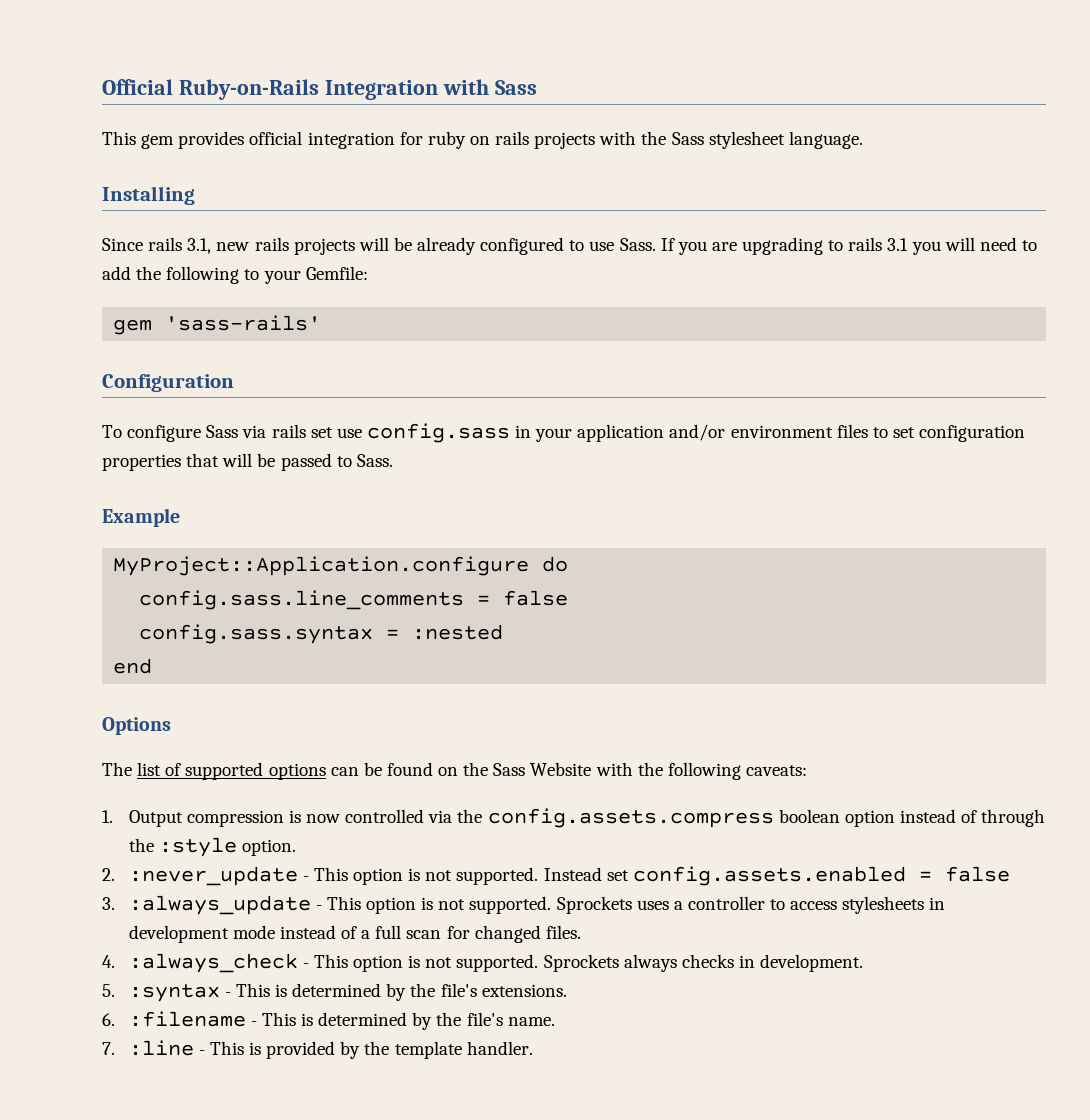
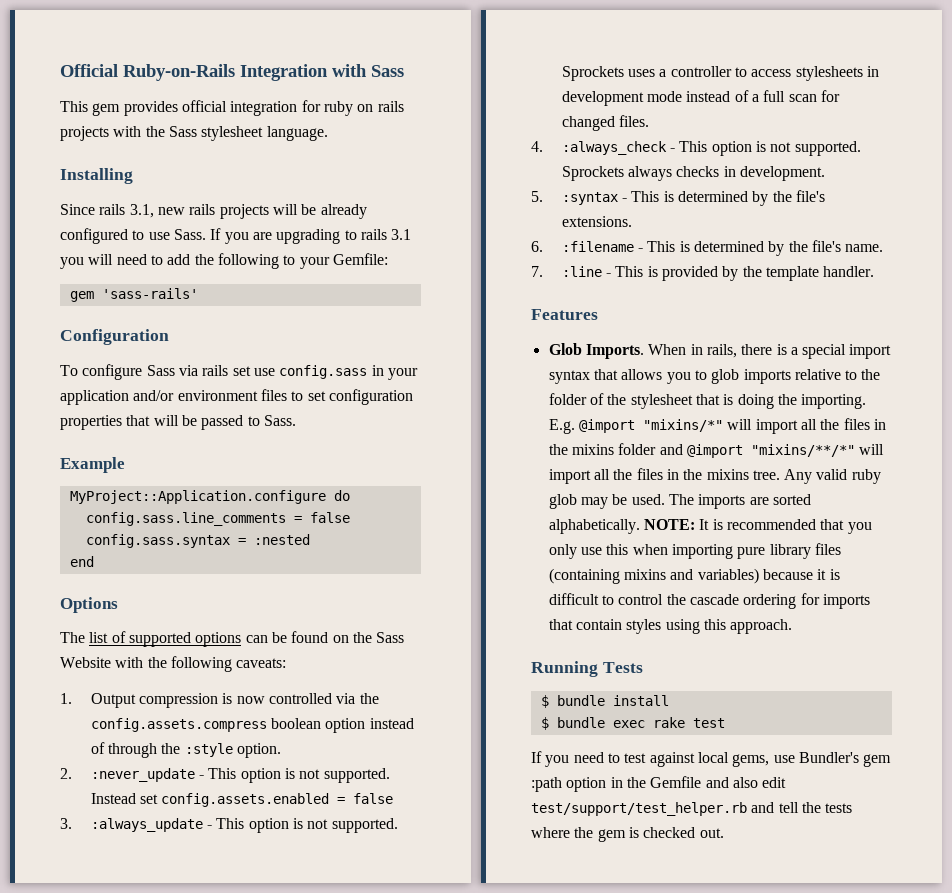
+ Features
+ Glob Imports. When in rails, there is a special import syntax that allows you to glob imports relative to the folder of the stylesheet that is doing the importing. E.g. @import "mixins/*" will import all the files in the mixins folder and @import "mixins/**/*" will import all the files in the mixins tree. Any valid ruby glob may be used. The imports are sorted alphabetically. NOTE: It is recommended that you only use this when importing pure library files (containing mixins and variables) because it is difficult to control the cascade ordering for imports that contain styles using this approach.
+ Running Tests
+ $ bundle install
+ $ bundle exec rake test
+ If you need to test against local gems, use Bundler's gem :path option in the Gemfile and also edit test/support/test_helper.rb and tell the tests where the gem is checked out.

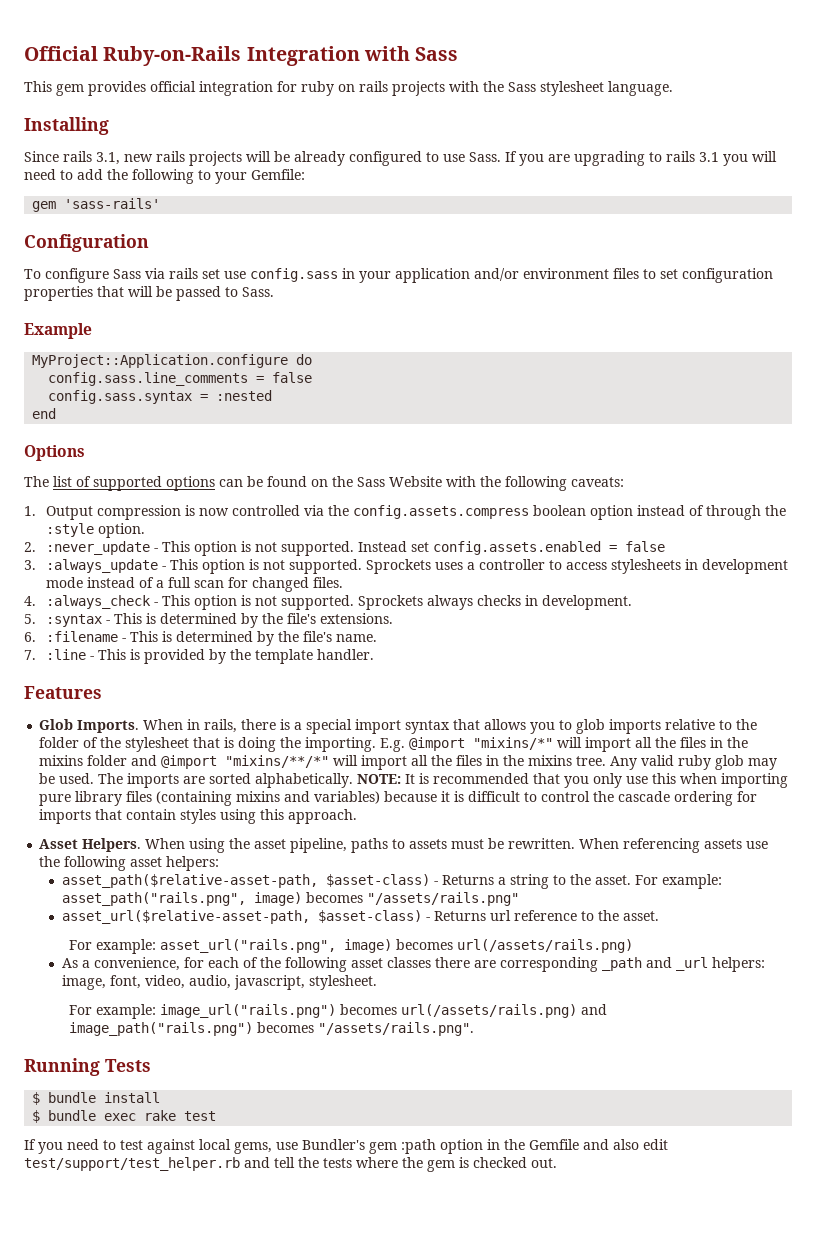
+ Asset Helpers. When using the asset pipeline, paths to assets must be rewritten. When referencing assets use the following asset helpers:
+ asset_path($relative-asset-path, $asset-class) - Returns a string to the asset. For example: asset_path("rails.png", image) becomes "/assets/rails.png"
+ asset_url($relative-asset-path, $asset-class) - Returns url reference to the asset.
+ For example: asset_url("rails.png", image) becomes url(/assets/rails.png)
+ As a convenience, for each of the following asset classes there are corresponding _path and _url helpers: image, font, video, audio, javascript, stylesheet.
+ For example: image_url("rails.png") becomes url(/assets/rails.png) and image_path("rails.png") becomes "/assets/rails.png".

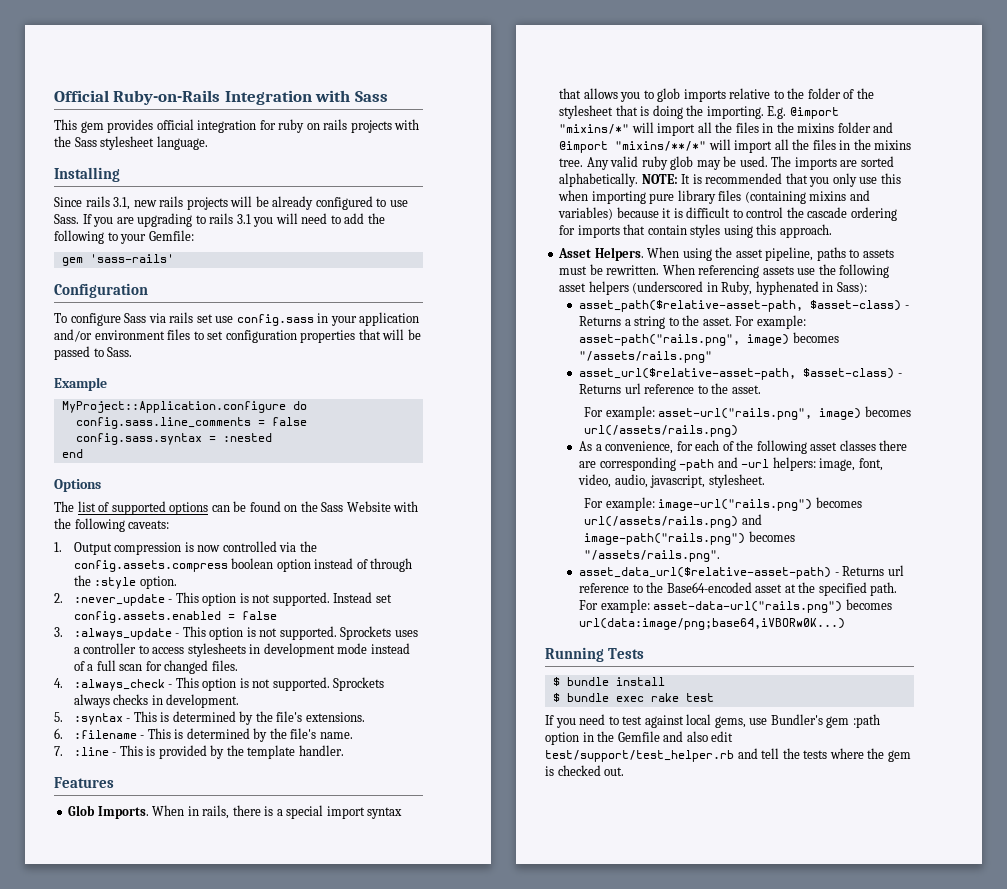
- When referencing assets use the following asset helpers:
+ When referencing assets use the following asset helpers (underscored in Ruby, hyphenated in Sass):
- For example: asset_path("rails.png", image) becomes "/assets/rails.png"
+ For example: asset-path("rails.png", image) becomes "/assets/rails.png"
- For example: asset_url("rails.png", image) becomes url(/assets/rails.png)
+ For example: asset-url("rails.png", image) becomes url(/assets/rails.png)
- As a convenience, for each of the following asset classes there are corresponding _path and _url helpers: image, font, video, audio, javascript, stylesheet.
+ As a convenience, for each of the following asset classes there are corresponding -path and -url helpers: image, font, video, audio, javascript, stylesheet.
- For example: image_url("rails.png") becomes url(/assets/rails.png) and image_path("rails.png") becomes "/assets/rails.png".
+ For example: image-url("rails.png") becomes url(/assets/rails.png) and image-path("rails.png") becomes "/assets/rails.png".
+ asset_data_url($relative-asset-path) - Returns url reference to the Base64-encoded asset at the specified path. For example: asset-data-url("rails.png") becomes url(data:image/png;base64,iVBORw0K...)

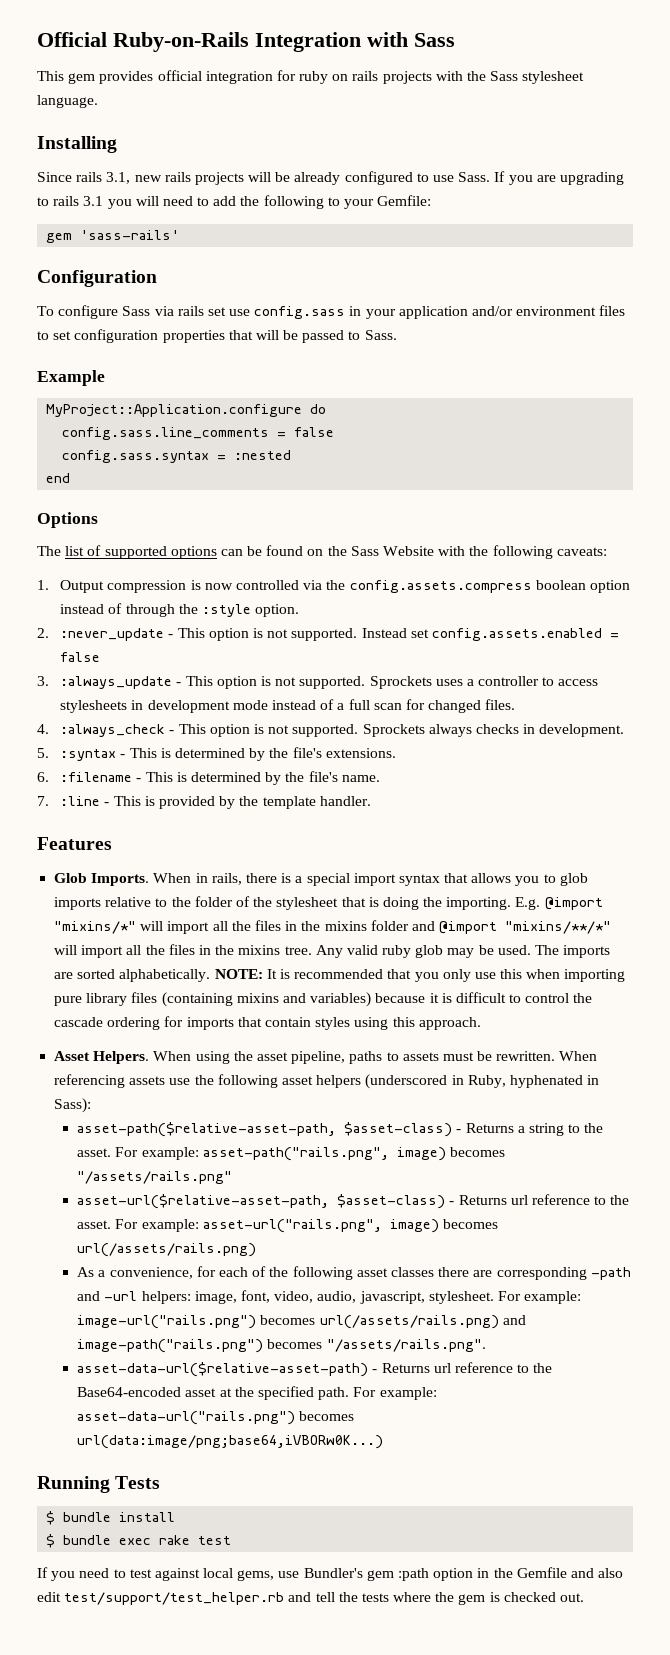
- asset_path($relative-asset-path, $asset-class) - Returns a string to the asset.
+ asset-path($relative-asset-path, $asset-class) - Returns a string to the asset.
- asset_url($relative-asset-path, $asset-class) - Returns url reference to the asset.
- For example: asset-url("rails.png", image) becomes url(/assets/rails.png)
+ asset-url($relative-asset-path, $asset-class) - Returns url reference to the asset. For example: asset-url("rails.png", image) becomes url(/assets/rails.png)
- As a convenience, for each of the following asset classes there are corresponding -path and -url helpers: image, font, video, audio, javascript, stylesheet.
- For example: image-url("rails.png") becomes url(/assets/rails.png) and image-path("rails.png") becomes "/assets/rails.png".
+ As a convenience, for each of the following asset classes there are corresponding -path and -url helpers: image, font, video, audio, javascript, stylesheet. For example: image-url("rails.png") becomes url(/assets/rails.png) and image-path("rails.png") becomes "/assets/rails.png".
- asset_data_url($relative-asset-path) - Returns url reference to the Base64-encoded asset at the specified path.
+ asset-data-url($relative-asset-path) - Returns url reference to the Base64-encoded asset at the specified path.

